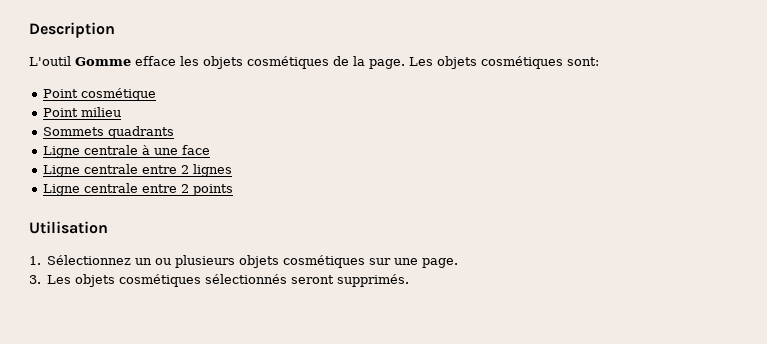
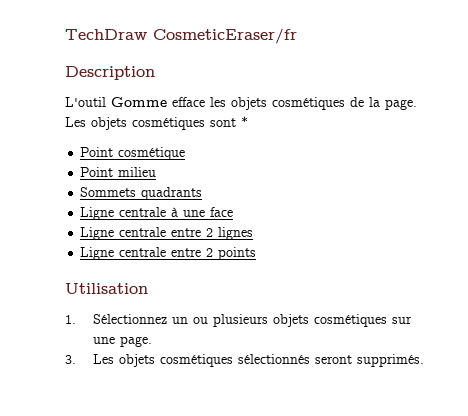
+ TechDraw CosmeticEraser/fr
- Les objets cosmétiques sont:
+ Les objets cosmétiques sont *

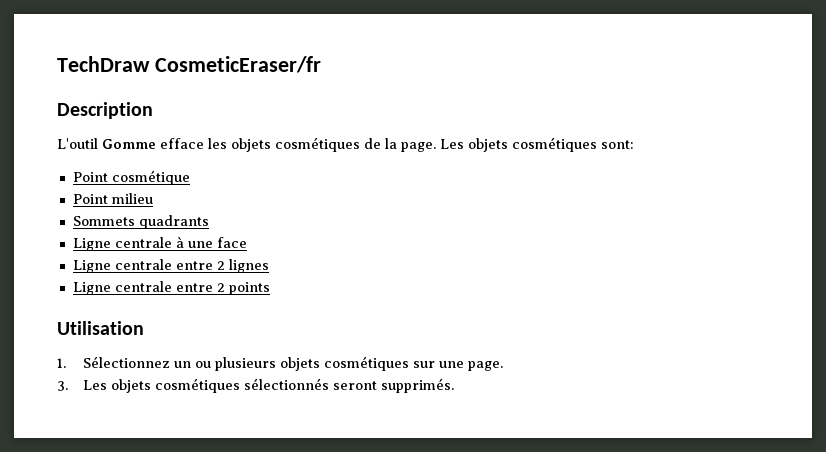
- Les objets cosmétiques sont *
+ Les objets cosmétiques sont:

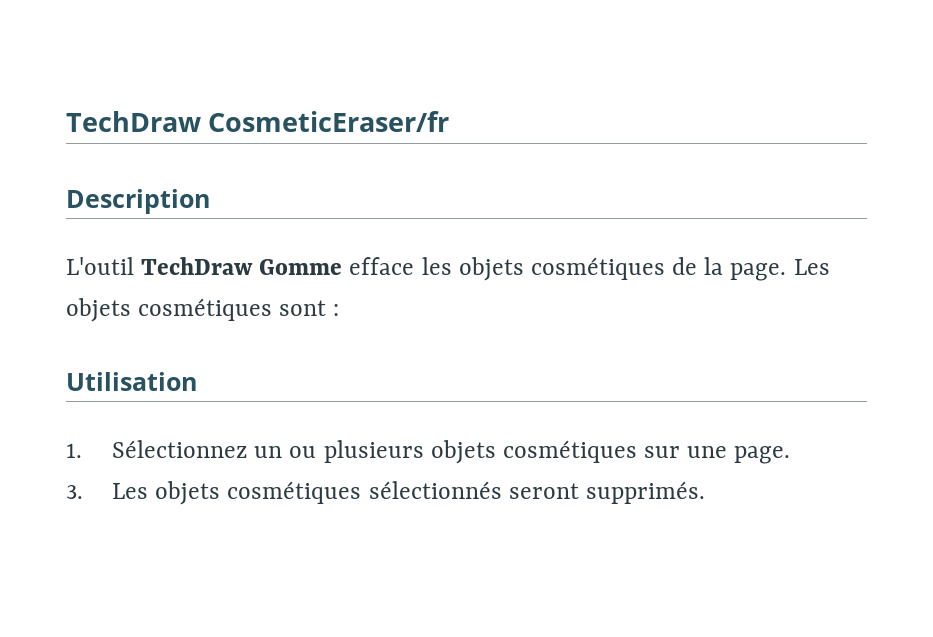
- L'outil Gomme efface les objets cosmétiques de la page.
+ L'outil TechDraw Gomme efface les objets cosmétiques de la page.
- Les objets cosmétiques sont:
- Point cosmétique
- Point milieu
- Sommets quadrants
- Ligne centrale à une face
- Ligne centrale entre 2 lignes
- Ligne centrale entre 2 points
+ Les objets cosmétiques sont :

